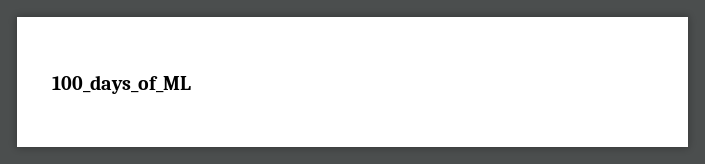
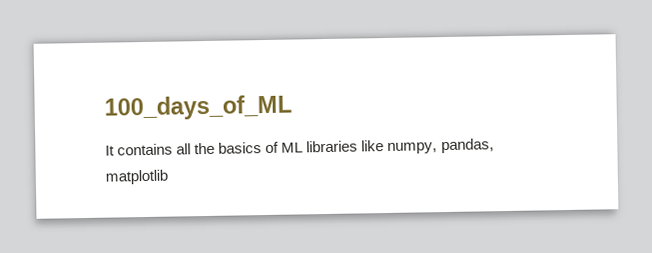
+ It contains all the basics of ML libraries like numpy, pandas, matplotlib

